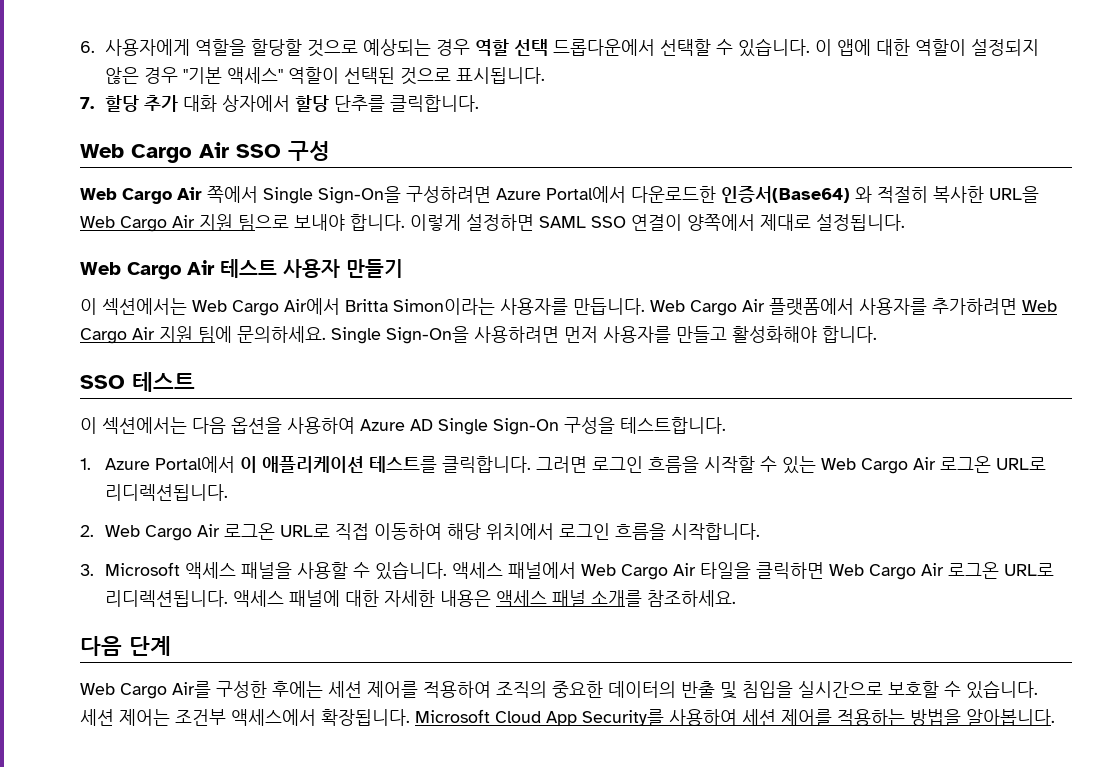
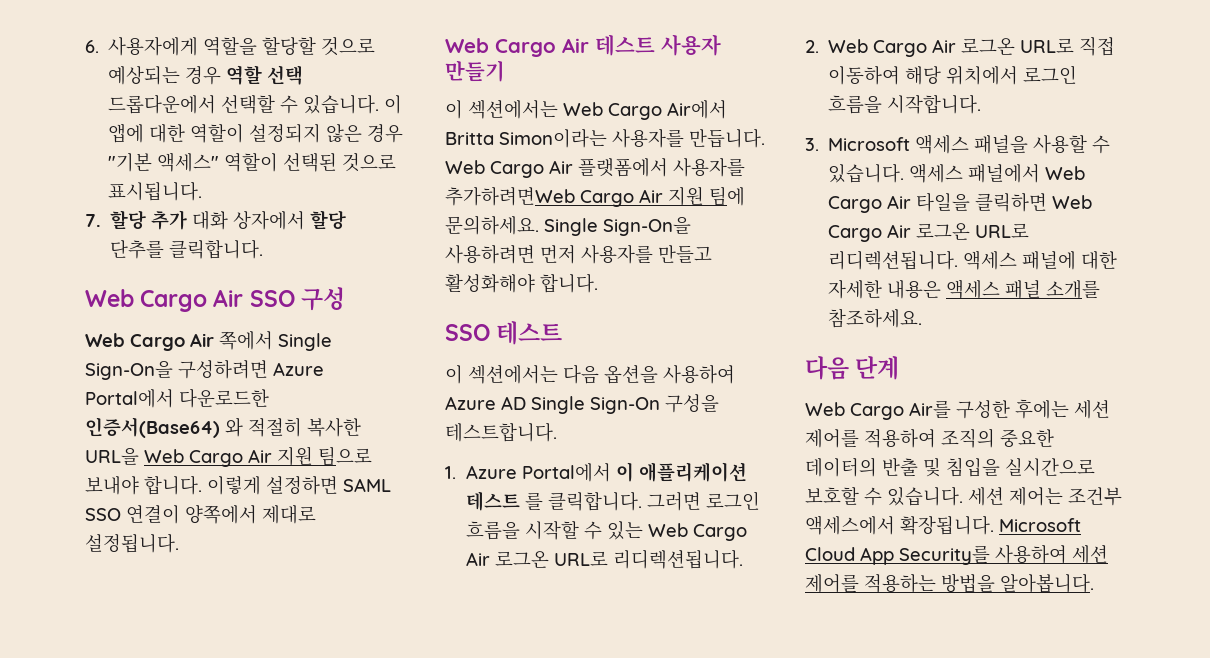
- Web Cargo Air 플랫폼에서 사용자를 추가하려면 Web Cargo Air 지원 팀에 문의하세요.
+ Web Cargo Air 플랫폼에서 사용자를 추가하려면Web Cargo Air 지원 팀에 문의하세요.
- 1. Azure Portal에서 이 애플리케이션 테스트를 클릭합니다.
+ 1. Azure Portal에서 이 애플리케이션 테스트 를 클릭합니다.

